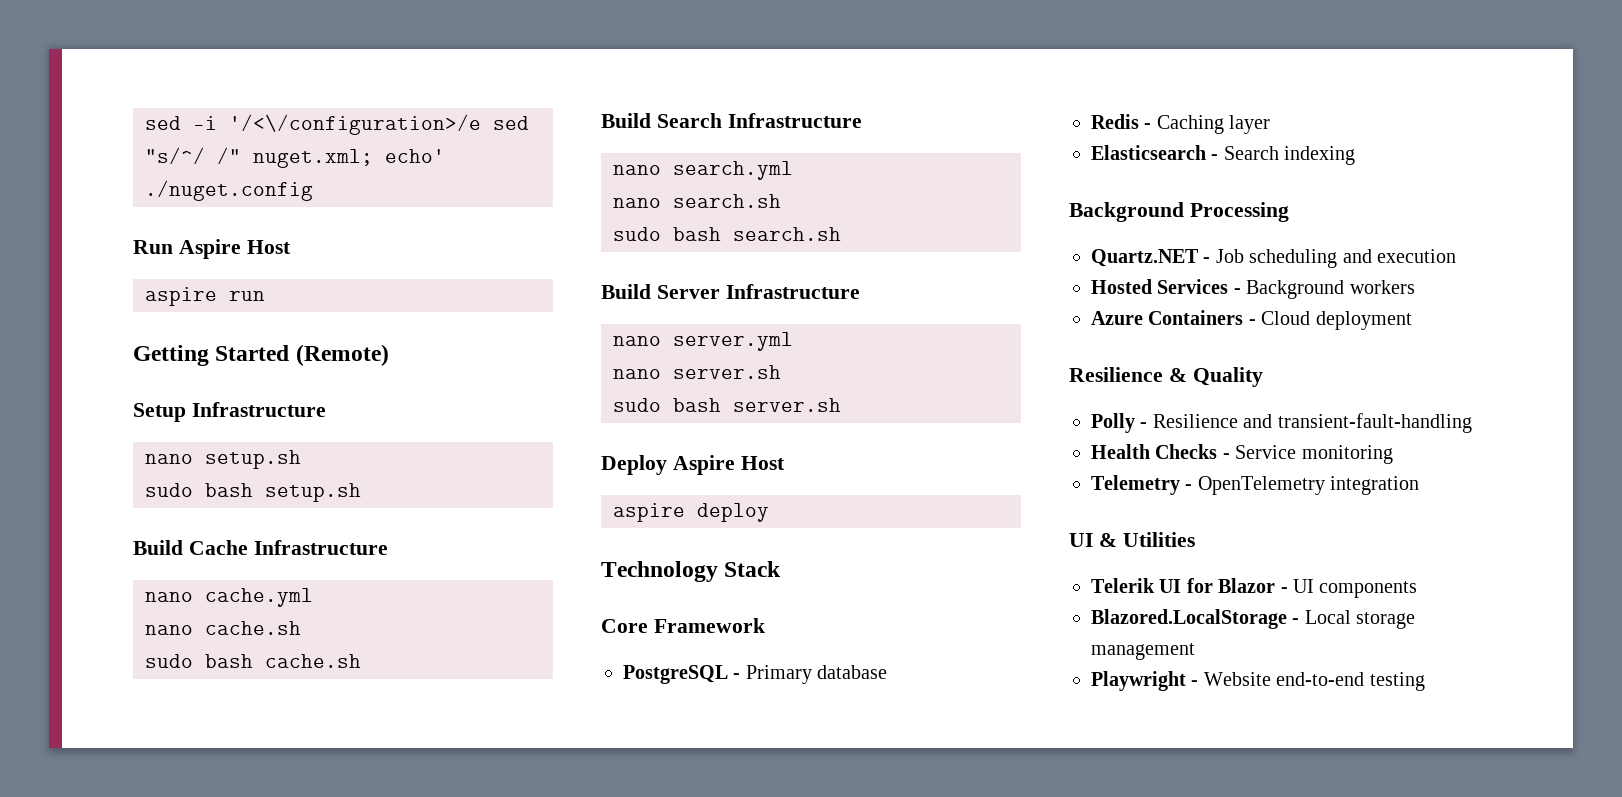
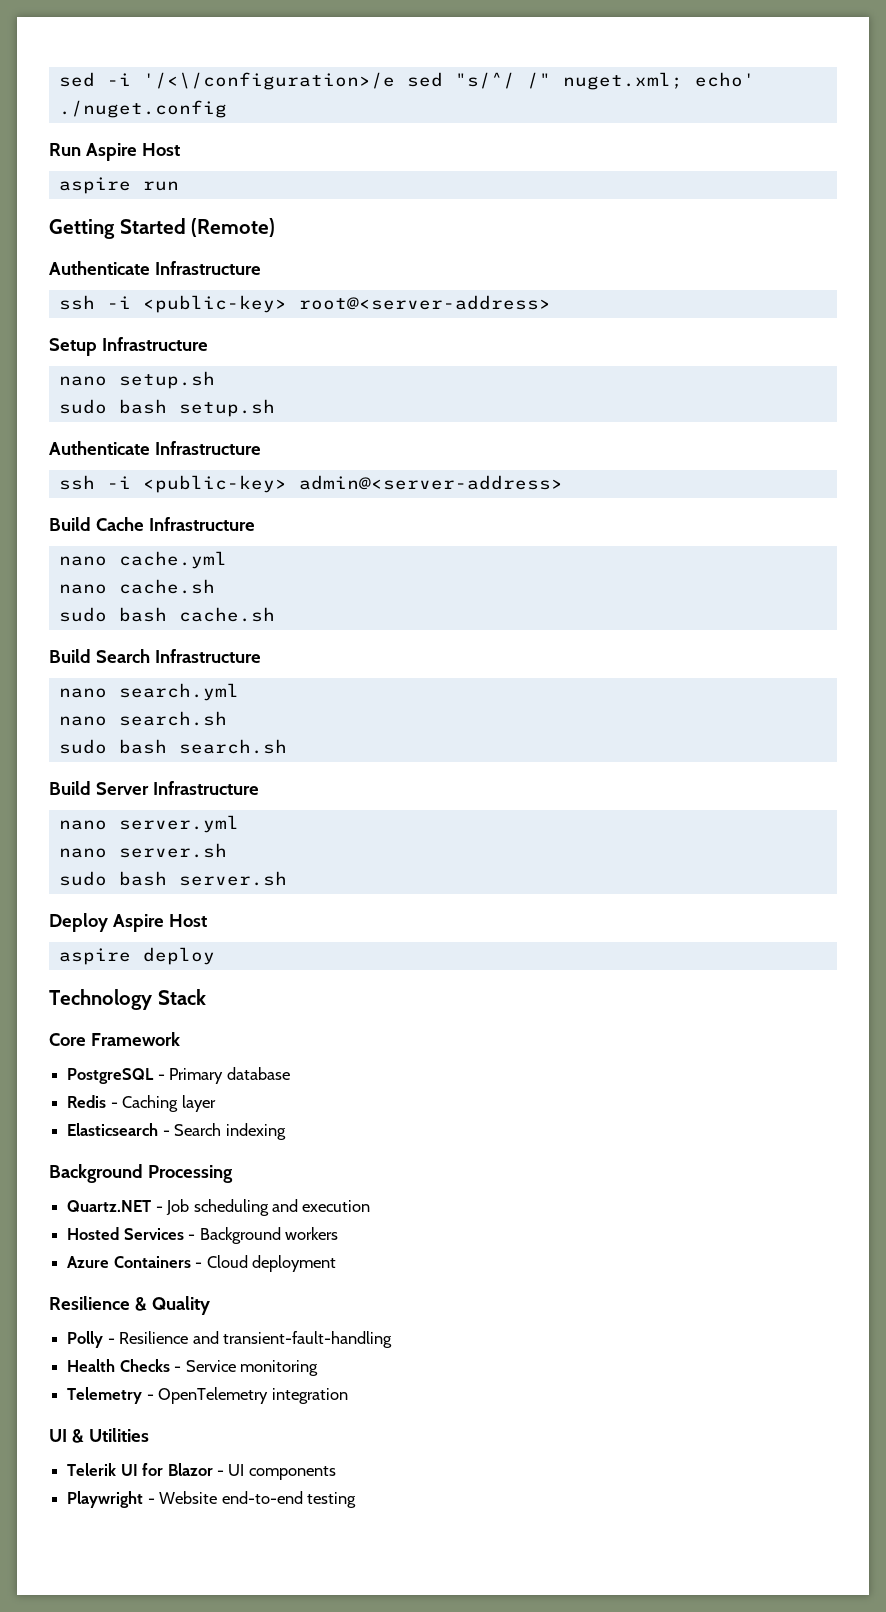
  Getting Started (Remote)
+ Authenticate Infrastructure
+ ssh -i <public-key> root@<server-address>
  sudo bash setup.sh
+ Authenticate Infrastructure
+ ssh -i <public-key> admin@<server-address>
- Blazored.LocalStorage - Local storage management

